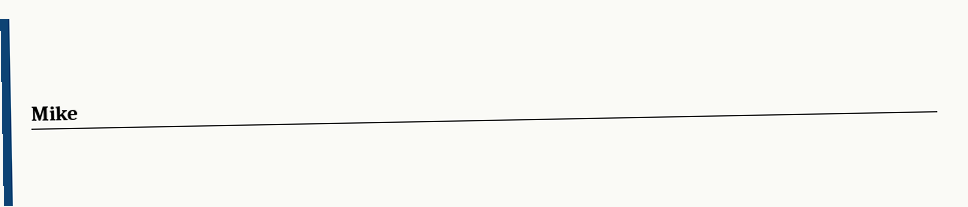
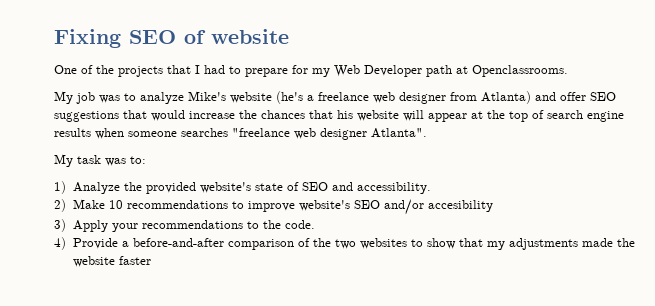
- Mike
+ Fixing SEO of website
+ One of the projects that I had to prepare for my Web Developer path at Openclassrooms.
+ My job was to analyze Mike's website (he's a freelance web designer from Atlanta) and offer SEO suggestions that would increase the chances that his website will appear at the top of search engine results when someone searches "freelance web designer Atlanta".
+ My task was to:
+ 1) Analyze the provided website's state of SEO and accessibility.
+ 2) Make 10 recommendations to improve website's SEO and/or accesibility
+ 3) Apply your recommendations to the code.
+ 4) Provide a before-and-after comparison of the two websites to show that my adjustments made the website faster

